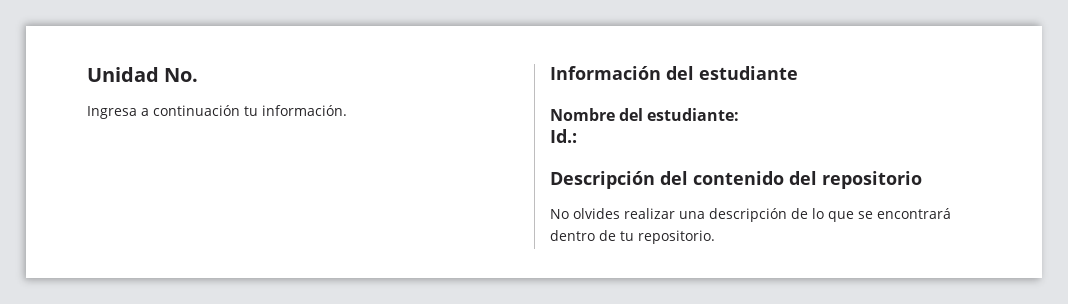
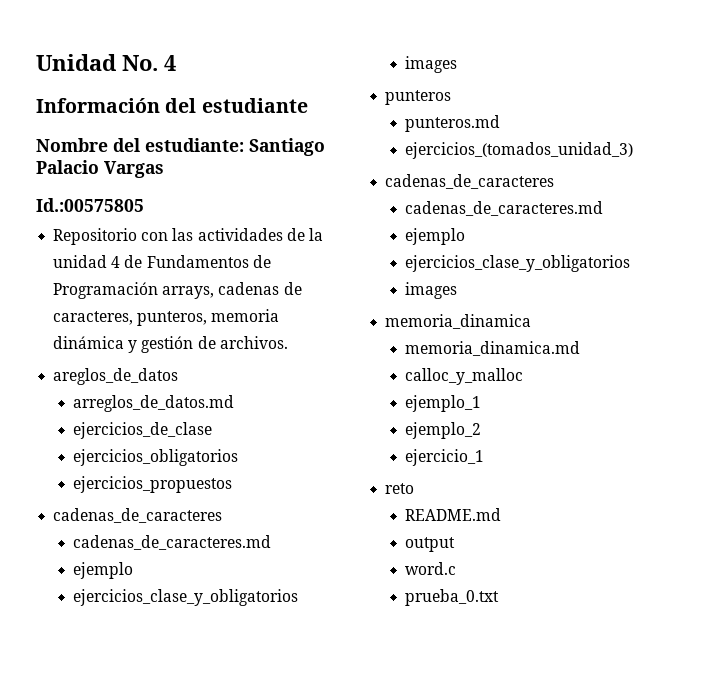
- Unidad No.
- Ingresa a continuación tu información.
+ Unidad No. 4
- Nombre del estudiante:
- Id.:
- Descripción del contenido del repositorio
- No olvides realizar una descripción de lo que se encontrará dentro de tu repositorio.
+ Nombre del estudiante: Santiago Palacio Vargas
+ Id.:00575805
+ Repositorio con las actividades de la unidad 4 de Fundamentos de Programación arrays, cadenas de caracteres, punteros, memoria dinámica y gestión de archivos.
+ areglos_de_datos
+ arreglos_de_datos.md
+ ejercicios_de_clase
+ ejercicios_obligatorios
+ ejercicios_propuestos
+ cadenas_de_caracteres
+ cadenas_de_caracteres.md
+ ejemplo
+ ejercicios_clase_y_obligatorios
+ images
+ punteros
+ punteros.md
+ ejercicios_(tomados_unidad_3)
+ cadenas_de_caracteres
+ cadenas_de_caracteres.md
+ ejemplo
+ ejercicios_clase_y_obligatorios
+ images
+ memoria_dinamica
+ memoria_dinamica.md
+ calloc_y_malloc
+ ejemplo_1
+ ejemplo_2
+ ejercicio_1
+ reto
+ README.md
+ output
+ word.c
+ prueba_0.txt

